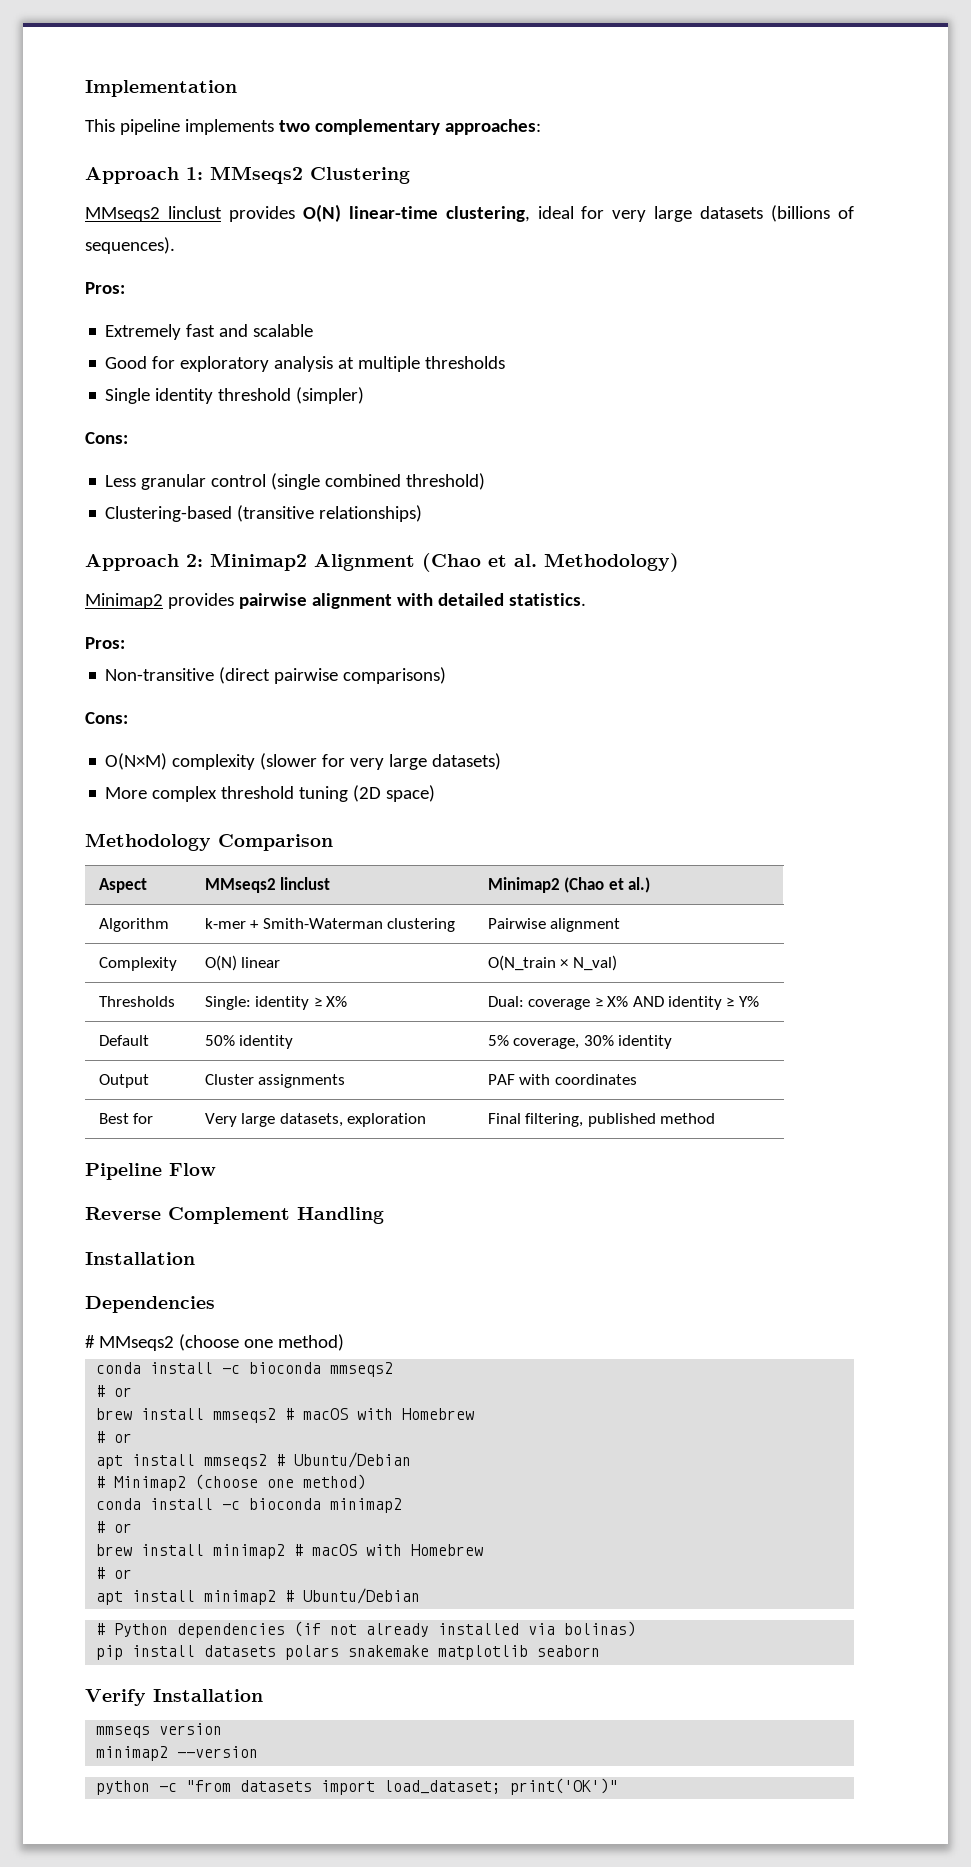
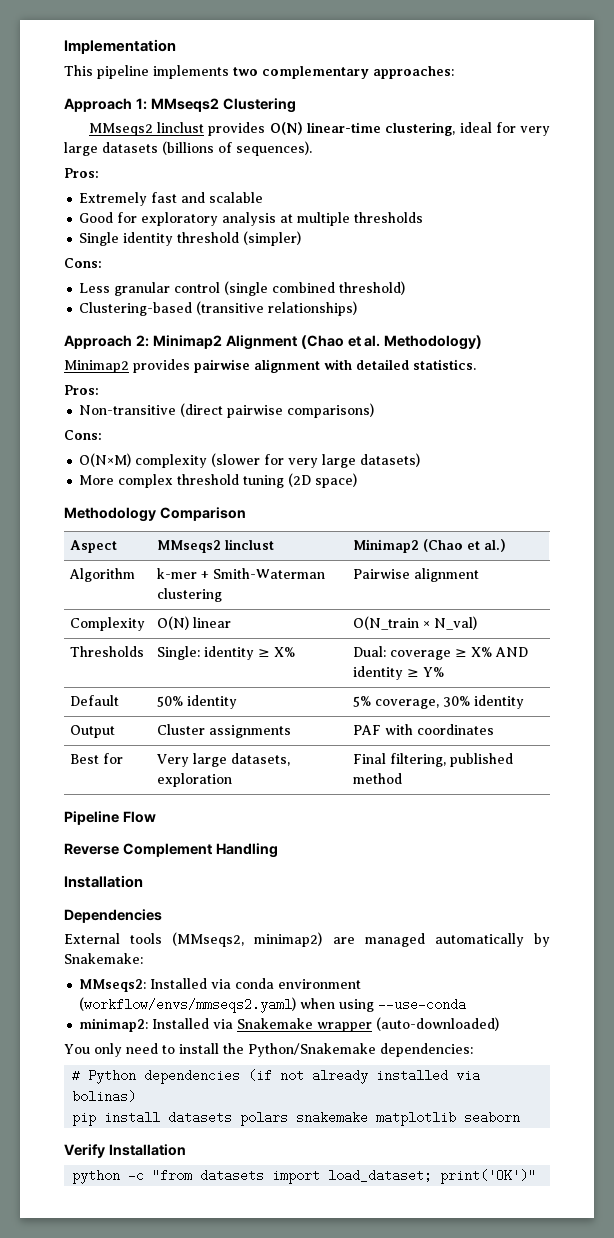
- # MMseqs2 (choose one method)
- conda install -c bioconda mmseqs2
- # or
- brew install mmseqs2 # macOS with Homebrew
- # or
- apt install mmseqs2 # Ubuntu/Debian
- # Minimap2 (choose one method)
- conda install -c bioconda minimap2
- # or
- brew install minimap2 # macOS with Homebrew
- # or
- apt install minimap2 # Ubuntu/Debian
+ External tools (MMseqs2, minimap2) are managed automatically by Snakemake:
+ MMseqs2: Installed via conda environment (workflow/envs/mmseqs2.yaml) when using --use-conda
+ minimap2: Installed via Snakemake wrapper (auto-downloaded)
+ You only need to install the Python/Snakemake dependencies:
- mmseqs version
- minimap2 --version

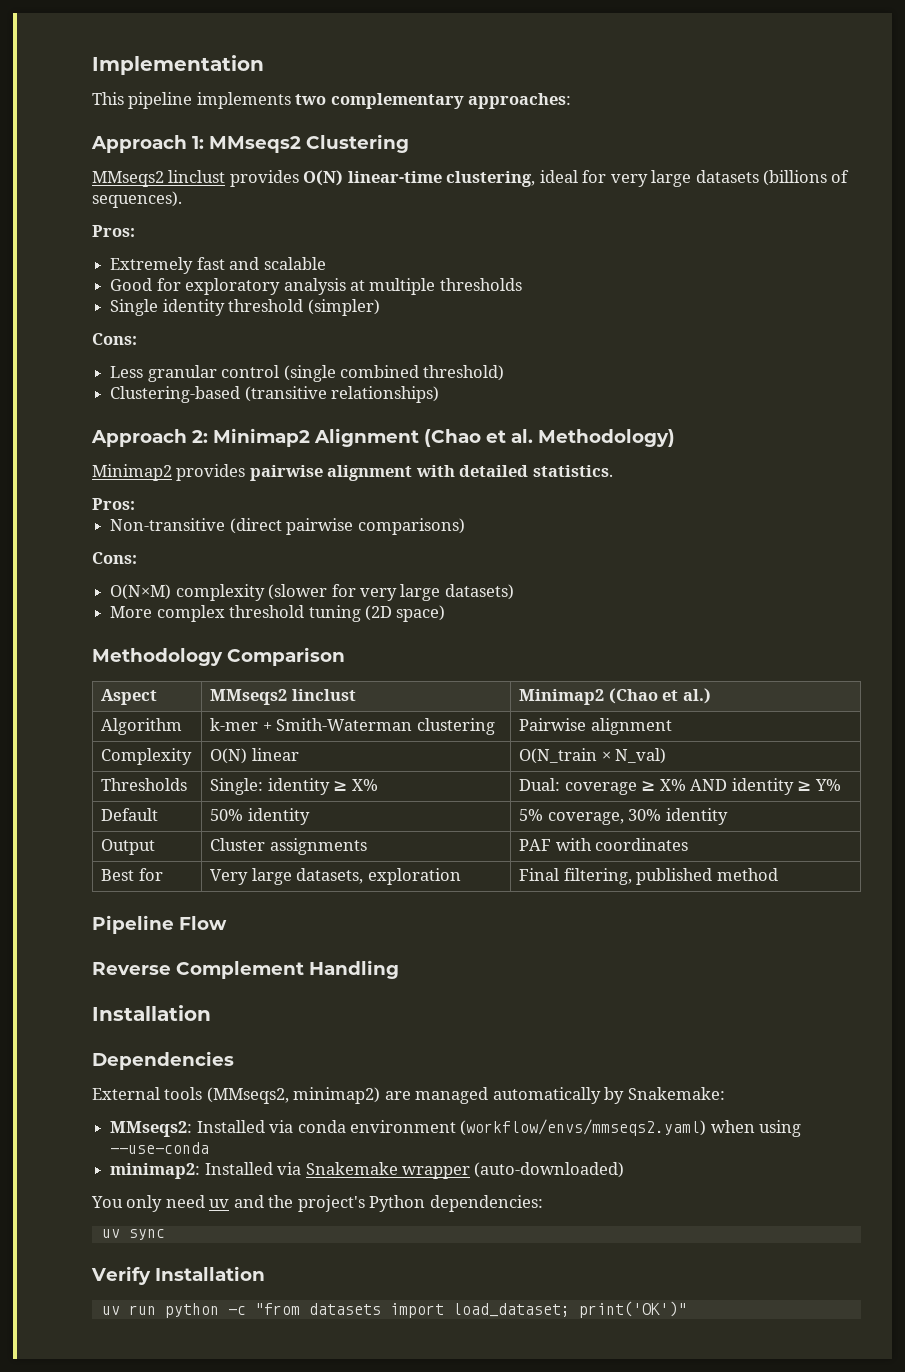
- You only need to install the Python/Snakemake dependencies:
- # Python dependencies (if not already installed via bolinas)
- pip install datasets polars snakemake matplotlib seaborn
+ You only need uv and the project's Python dependencies:
+ uv sync
- python -c "from datasets import load_dataset; print('OK')"
+ uv run python -c "from datasets import load_dataset; print('OK')"

